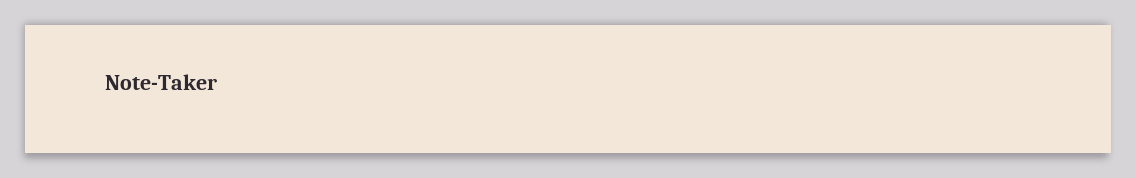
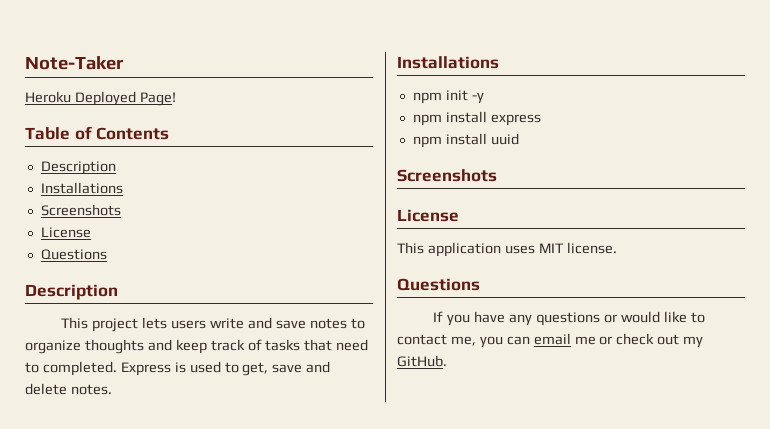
+ Heroku Deployed Page!
+ Table of Contents
+ Description
+ Installations
+ Screenshots
+ License
+ Questions
+ Description
+ This project lets users write and save notes to organize thoughts and keep track of tasks that need to completed. Express is used to get, save and delete notes.
+ Installations
+ npm init -y
+ npm install express
+ npm install uuid
+ Screenshots
+ License
+ This application uses MIT license.
+ Questions
+ If you have any questions or would like to contact me, you can email me or check out my GitHub.

